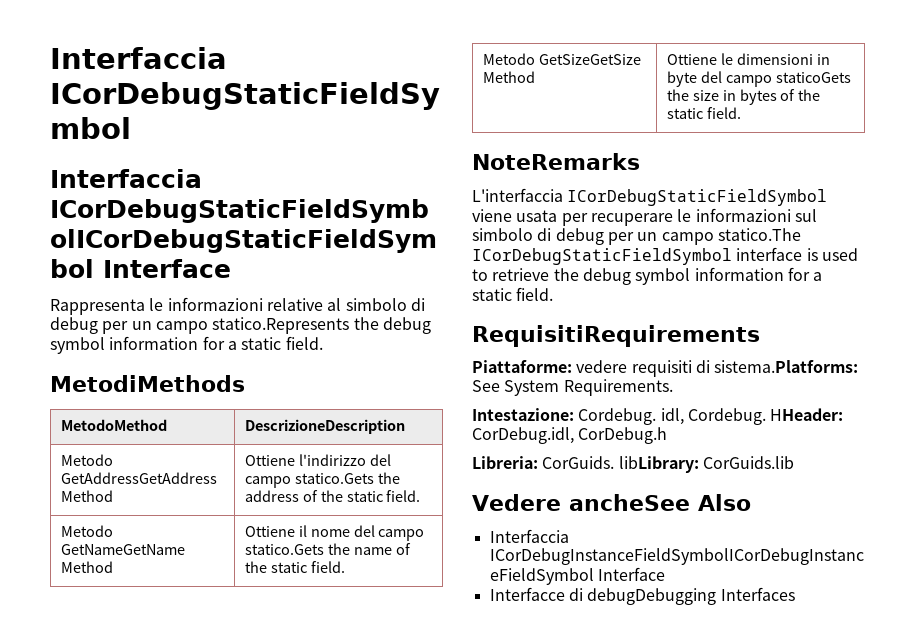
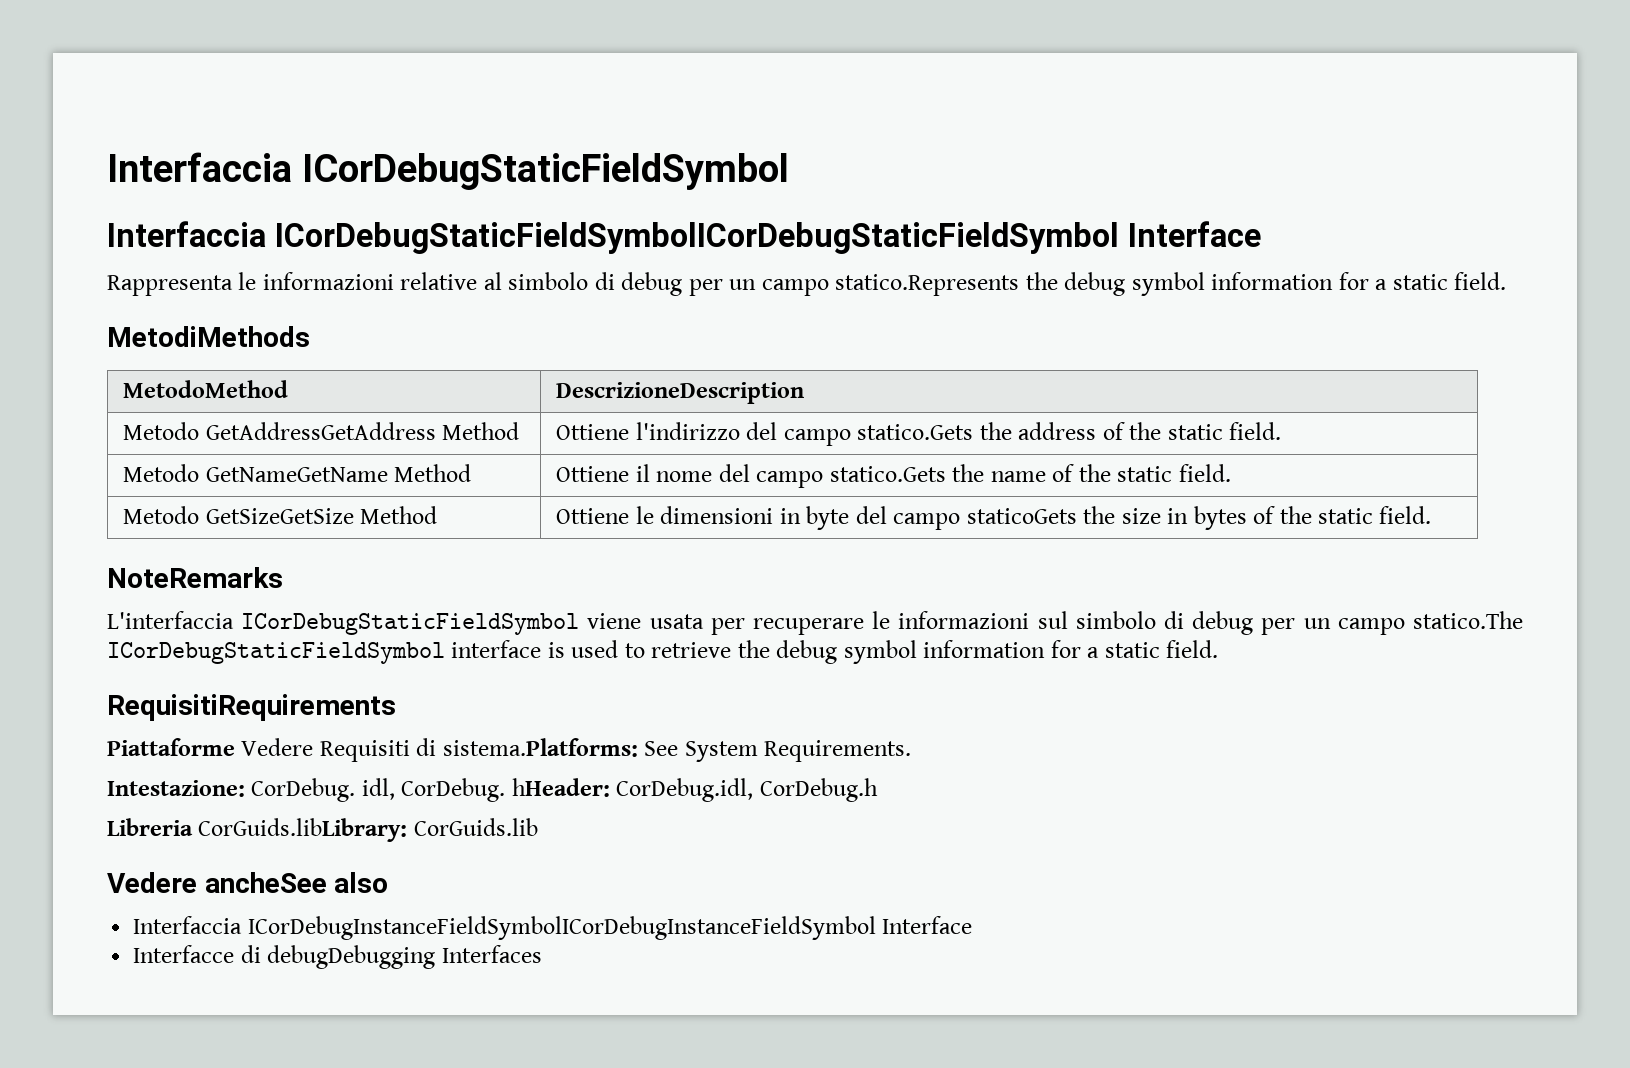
- Piattaforme: vedere requisiti di sistema.Platforms: See System Requirements.
+ Piattaforme Vedere Requisiti di sistema.Platforms: See System Requirements.
- Intestazione: Cordebug. idl, Cordebug. HHeader: CorDebug.idl, CorDebug.h
+ Intestazione: CorDebug. idl, CorDebug. hHeader: CorDebug.idl, CorDebug.h
- Libreria: CorGuids. libLibrary: CorGuids.lib
+ Libreria CorGuids.libLibrary: CorGuids.lib
- Vedere ancheSee Also
+ Vedere ancheSee also

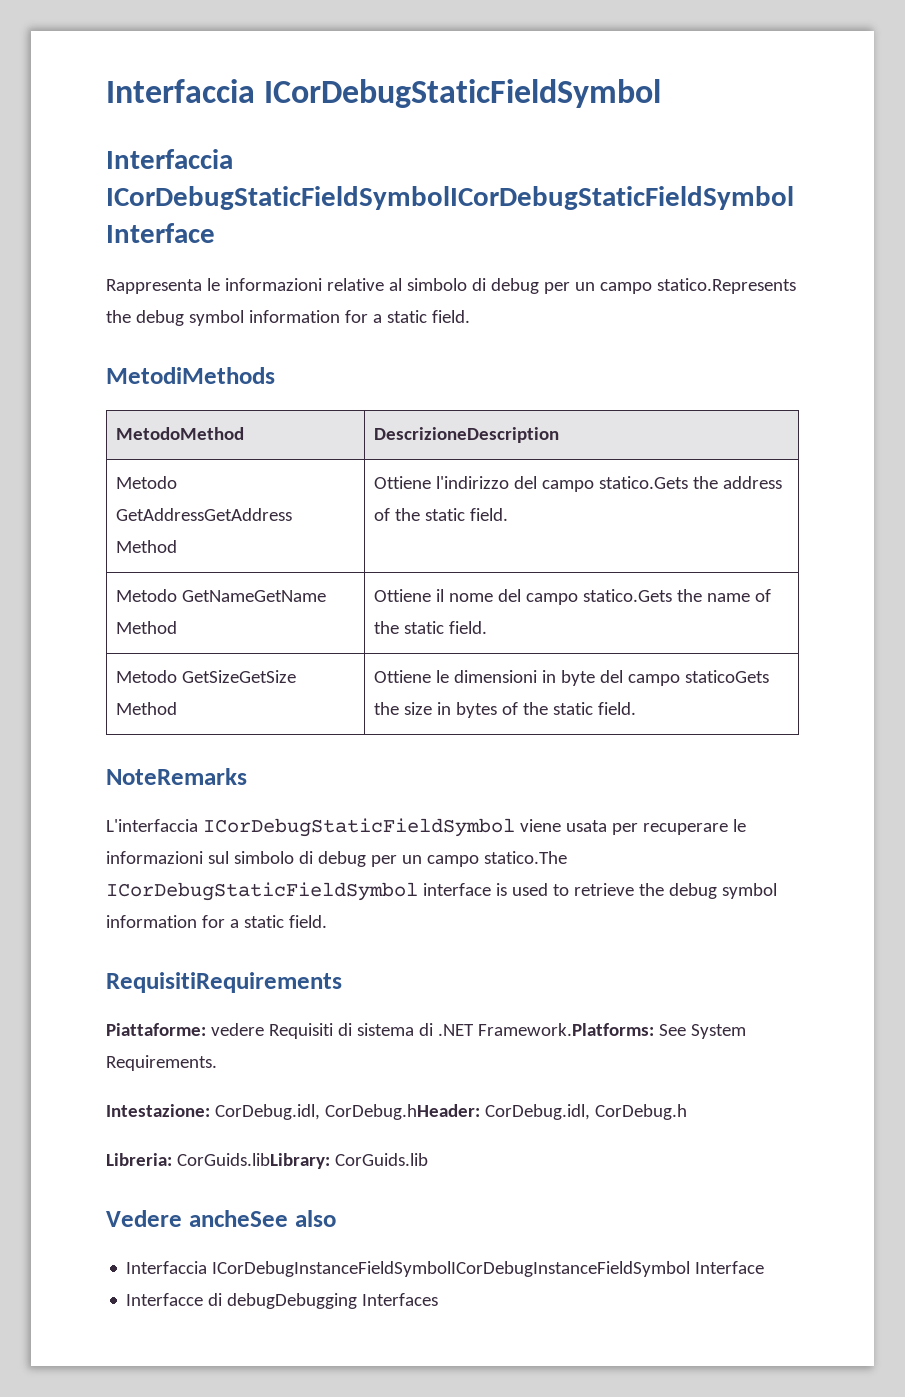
- Piattaforme Vedere Requisiti di sistema.Platforms: See System Requirements.
+ Piattaforme: vedere Requisiti di sistema di .NET Framework.Platforms: See System Requirements.
- Intestazione: CorDebug. idl, CorDebug. hHeader: CorDebug.idl, CorDebug.h
+ Intestazione: CorDebug.idl, CorDebug.hHeader: CorDebug.idl, CorDebug.h
- Libreria CorGuids.libLibrary: CorGuids.lib
+ Libreria: CorGuids.libLibrary: CorGuids.lib

